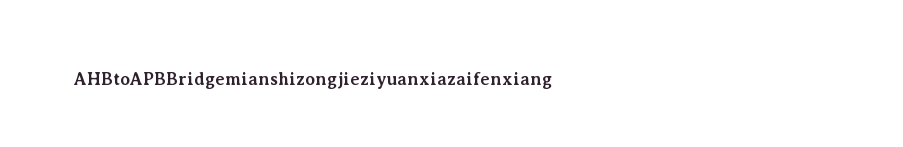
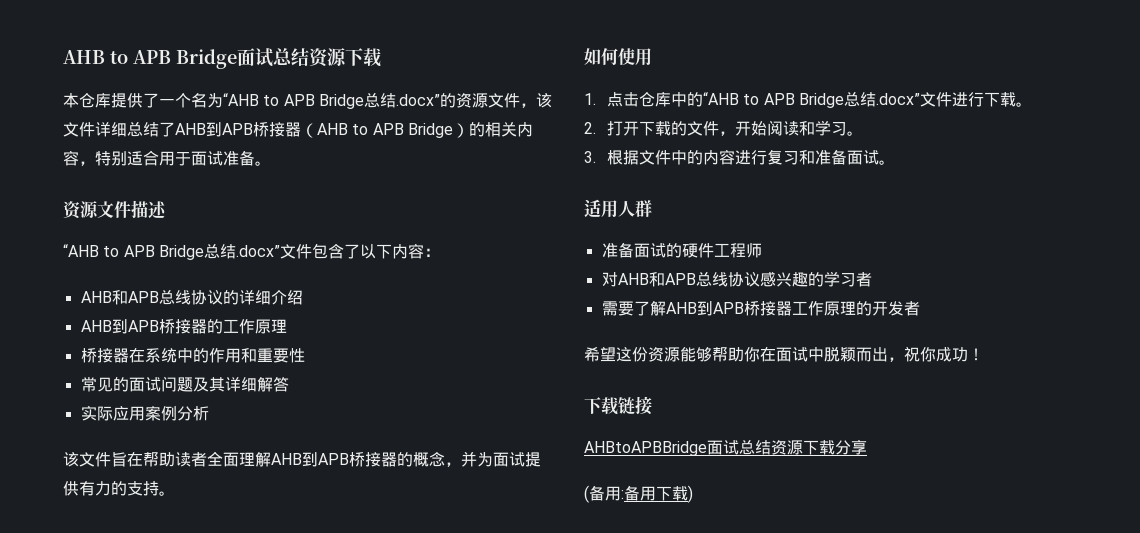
- AHBtoAPBBridgemianshizongjieziyuanxiazaifenxiang
+ AHB to APB Bridge面试总结资源下载
+ 本仓库提供了一个名为“AHB to APB Bridge总结.docx”的资源文件，该文件详细总结了AHB到APB桥接器（AHB to APB Bridge）的相关内容，特别适合用于面试准备。
+ 资源文件描述
+ “AHB to APB Bridge总结.docx”文件包含了以下内容：
+ AHB和APB总线协议的详细介绍
+ AHB到APB桥接器的工作原理
+ 桥接器在系统中的作用和重要性
+ 常见的面试问题及其详细解答
+ 实际应用案例分析
+ 该文件旨在帮助读者全面理解AHB到APB桥接器的概念，并为面试提供有力的支持。
+ 如何使用
+ 1.点击仓库中的“AHB to APB Bridge总结.docx”文件进行下载。
+ 2.打开下载的文件，开始阅读和学习。
+ 3.根据文件中的内容进行复习和准备面试。
+ 适用人群
+ 准备面试的硬件工程师
+ 对AHB和APB总线协议感兴趣的学习者
+ 需要了解AHB到APB桥接器工作原理的开发者
+ 希望这份资源能够帮助你在面试中脱颖而出，祝你成功！
+ 下载链接
+ AHBtoAPBBridge面试总结资源下载分享
+ (备用:备用下载)

